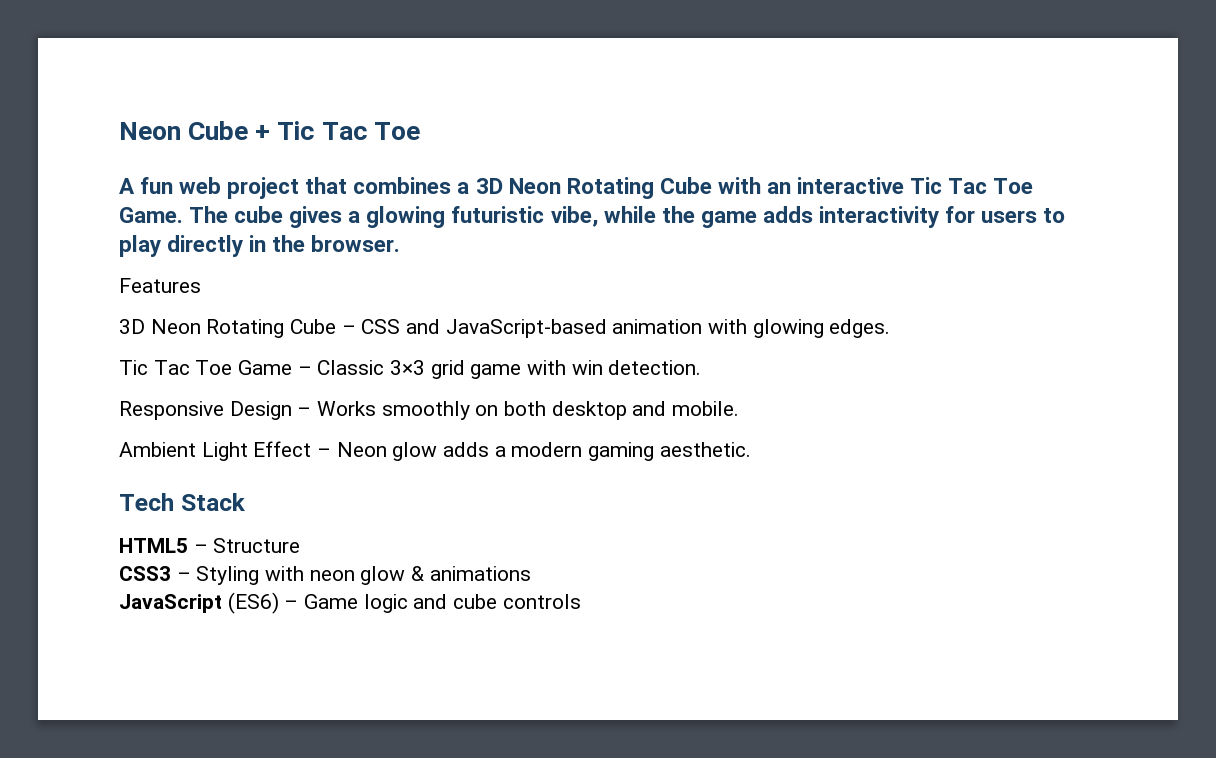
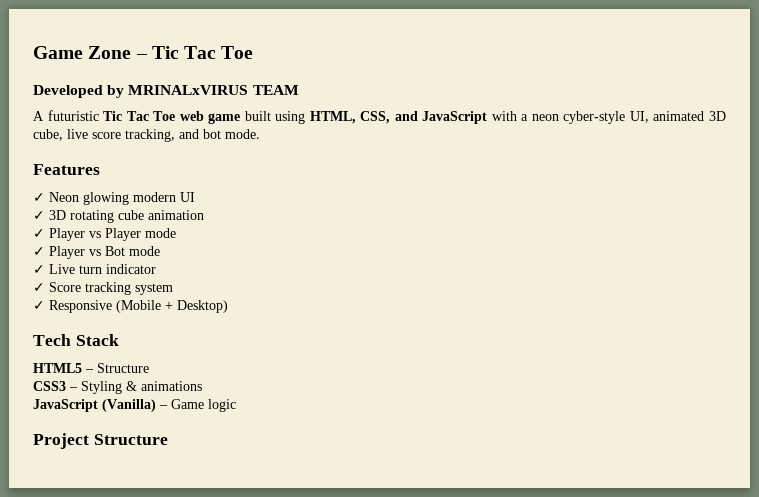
- Neon Cube + Tic Tac Toe
+ Game Zone – Tic Tac Toe
- A fun web project that combines a 3D Neon Rotating Cube with an interactive Tic Tac Toe Game. The cube gives a glowing futuristic vibe, while the game adds interactivity for users to play directly in the browser.
+ Developed by MRINALxVIRUS TEAM
+ A futuristic Tic Tac Toe web game built using HTML, CSS, and JavaScript with a neon cyber-style UI, animated 3D cube, live score tracking, and bot mode.
  Features
- 3D Neon Rotating Cube – CSS and JavaScript-based animation with glowing edges.
- Tic Tac Toe Game – Classic 3×3 grid game with win detection.
- Responsive Design – Works smoothly on both desktop and mobile.
- Ambient Light Effect – Neon glow adds a modern gaming aesthetic.
+ ✓ Neon glowing modern UI
+ ✓ 3D rotating cube animation
+ ✓ Player vs Player mode
+ ✓ Player vs Bot mode
+ ✓ Live turn indicator
+ ✓ Score tracking system
+ ✓ Responsive (Mobile + Desktop)
- CSS3 – Styling with neon glow & animations
+ CSS3 – Styling & animations
- JavaScript (ES6) – Game logic and cube controls
+ JavaScript (Vanilla) – Game logic
+ Project Structure

